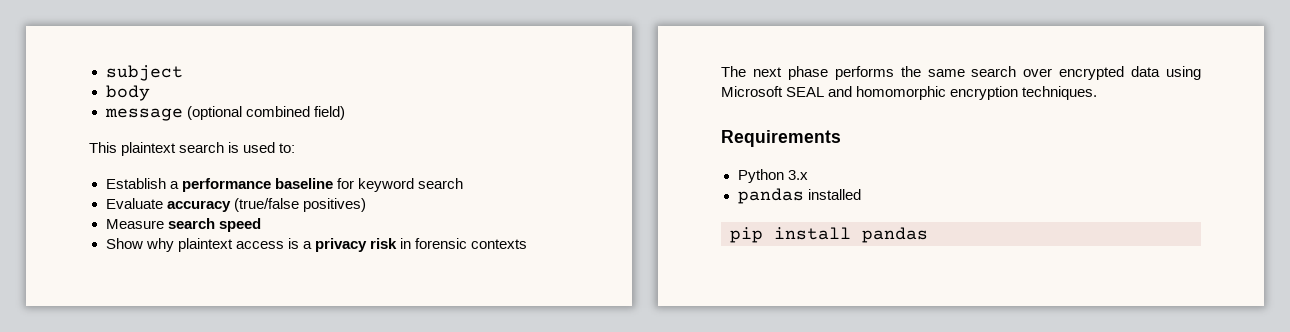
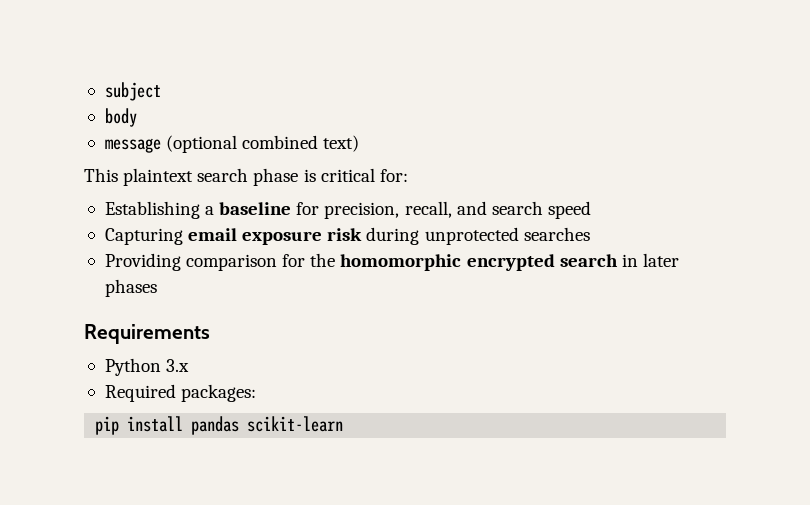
- message (optional combined field)
+ message (optional combined text)
- This plaintext search is used to:
- Establish a performance baseline for keyword search
- Evaluate accuracy (true/false positives)
- Measure search speed
- Show why plaintext access is a privacy risk in forensic contexts
- The next phase performs the same search over encrypted data using Microsoft SEAL and homomorphic encryption techniques.
+ This plaintext search phase is critical for:
+ Establishing a baseline for precision, recall, and search speed
+ Capturing email exposure risk during unprotected searches
+ Providing comparison for the homomorphic encrypted search in later phases
- pandas installed
+ Required packages:
- pip install pandas
+ pip install pandas scikit-learn

